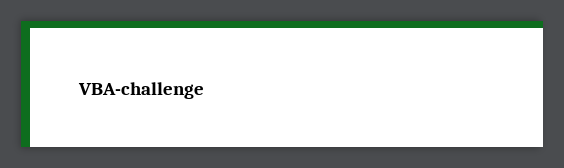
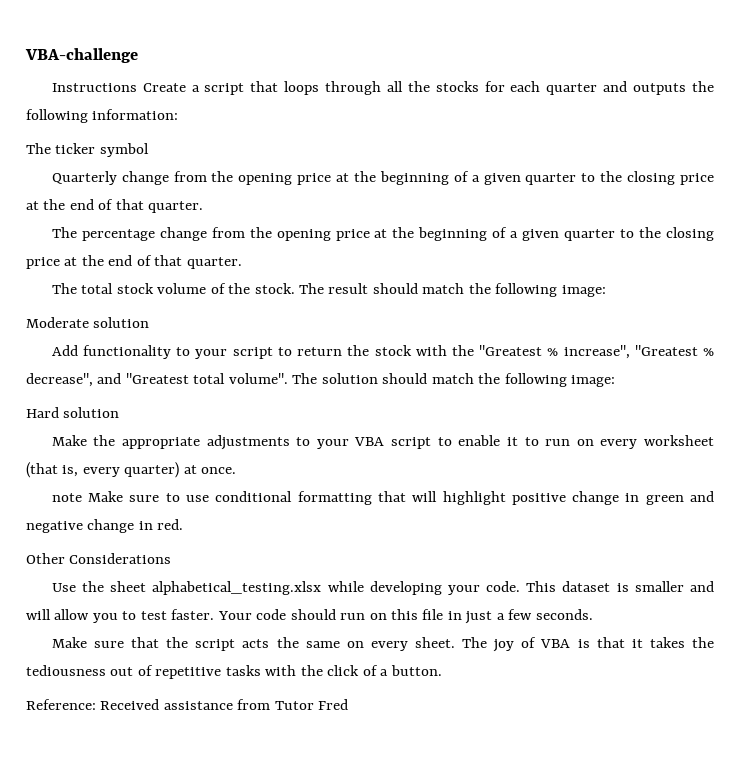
+ Instructions Create a script that loops through all the stocks for each quarter and outputs the following information:
+ The ticker symbol
+ Quarterly change from the opening price at the beginning of a given quarter to the closing price at the end of that quarter.
+ The percentage change from the opening price at the beginning of a given quarter to the closing price at the end of that quarter.
+ The total stock volume of the stock. The result should match the following image:
+ Moderate solution
+ Add functionality to your script to return the stock with the "Greatest % increase", "Greatest % decrease", and "Greatest total volume". The solution should match the following image:
+ Hard solution
+ Make the appropriate adjustments to your VBA script to enable it to run on every worksheet (that is, every quarter) at once.
+ note Make sure to use conditional formatting that will highlight positive change in green and negative change in red.
+ Other Considerations
+ Use the sheet alphabetical_testing.xlsx while developing your code. This dataset is smaller and will allow you to test faster. Your code should run on this file in just a few seconds.
+ Make sure that the script acts the same on every sheet. The joy of VBA is that it takes the tediousness out of repetitive tasks with the click of a button.
+ Reference: Received assistance from Tutor Fred

